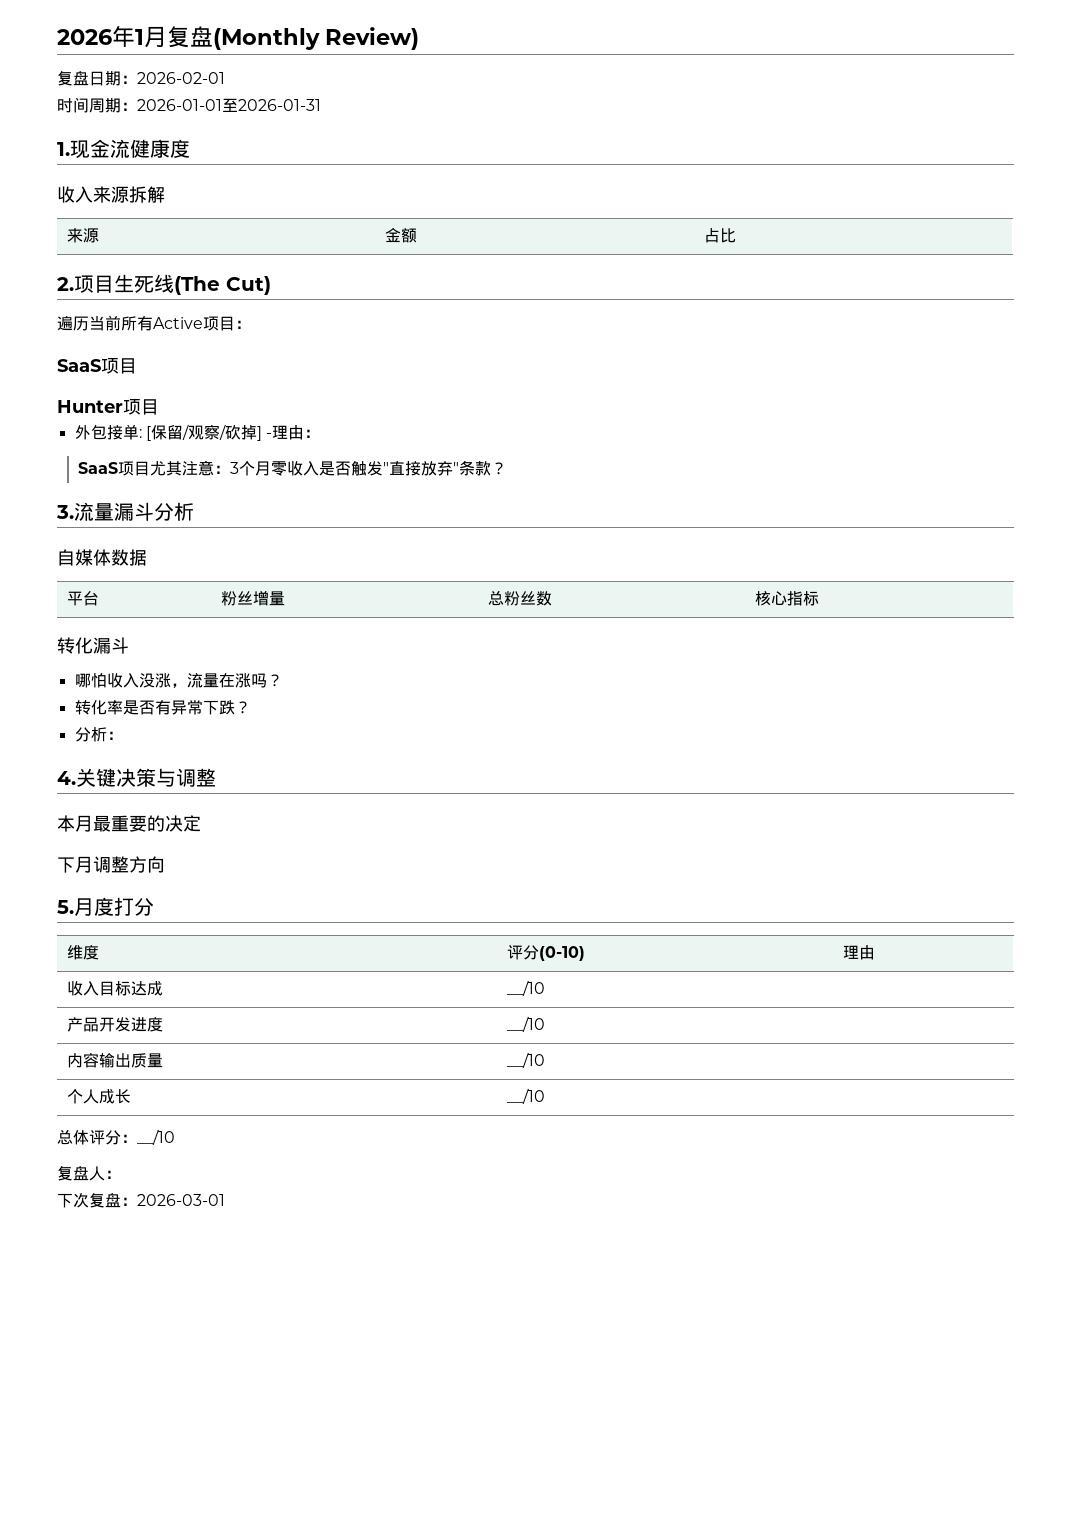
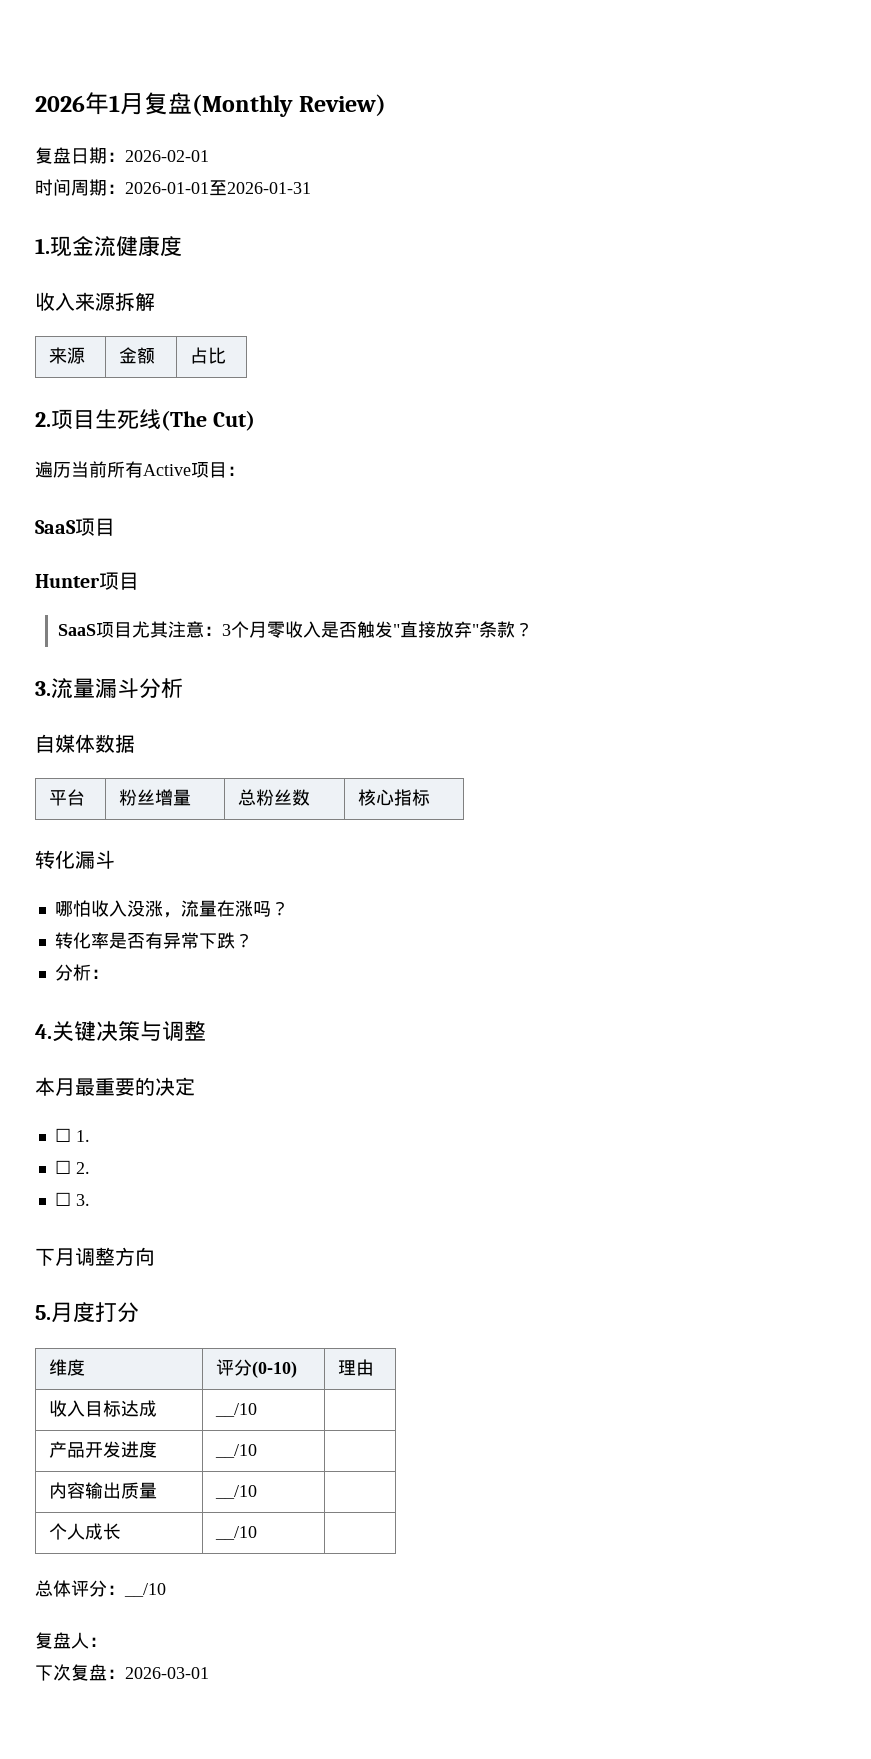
- 外包接单: [保留/观察/砍掉] -理由：
+ ☐ 1.
+ ☐ 2.
+ ☐ 3.

